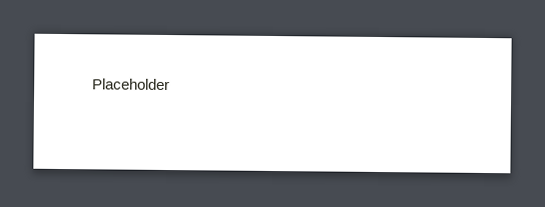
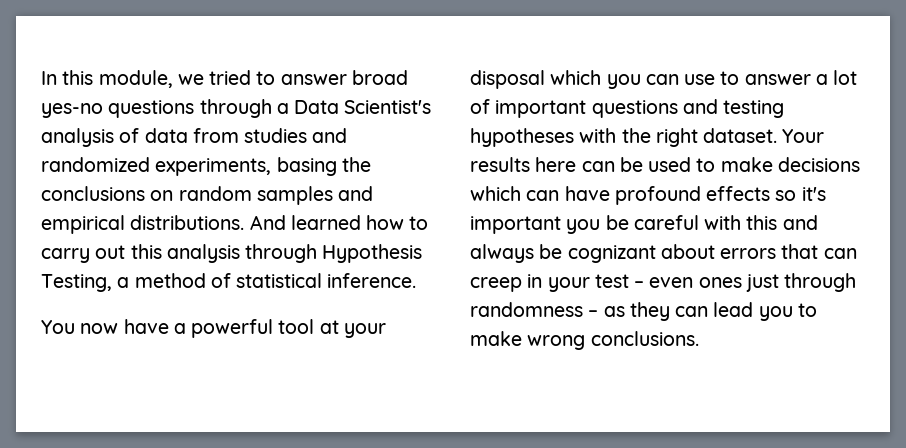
- Placeholder
+ In this module, we tried to answer broad yes-no questions through a Data Scientist's analysis of data from studies and randomized experiments, basing the conclusions on random samples and empirical distributions. And learned how to carry out this analysis through Hypothesis Testing, a method of statistical inference.
+ You now have a powerful tool at your disposal which you can use to answer a lot of important questions and testing hypotheses with the right dataset. Your results here can be used to make decisions which can have profound effects so it's important you be careful with this and always be cognizant about errors that can creep in your test – even ones just through randomness – as they can lead you to make wrong conclusions.

